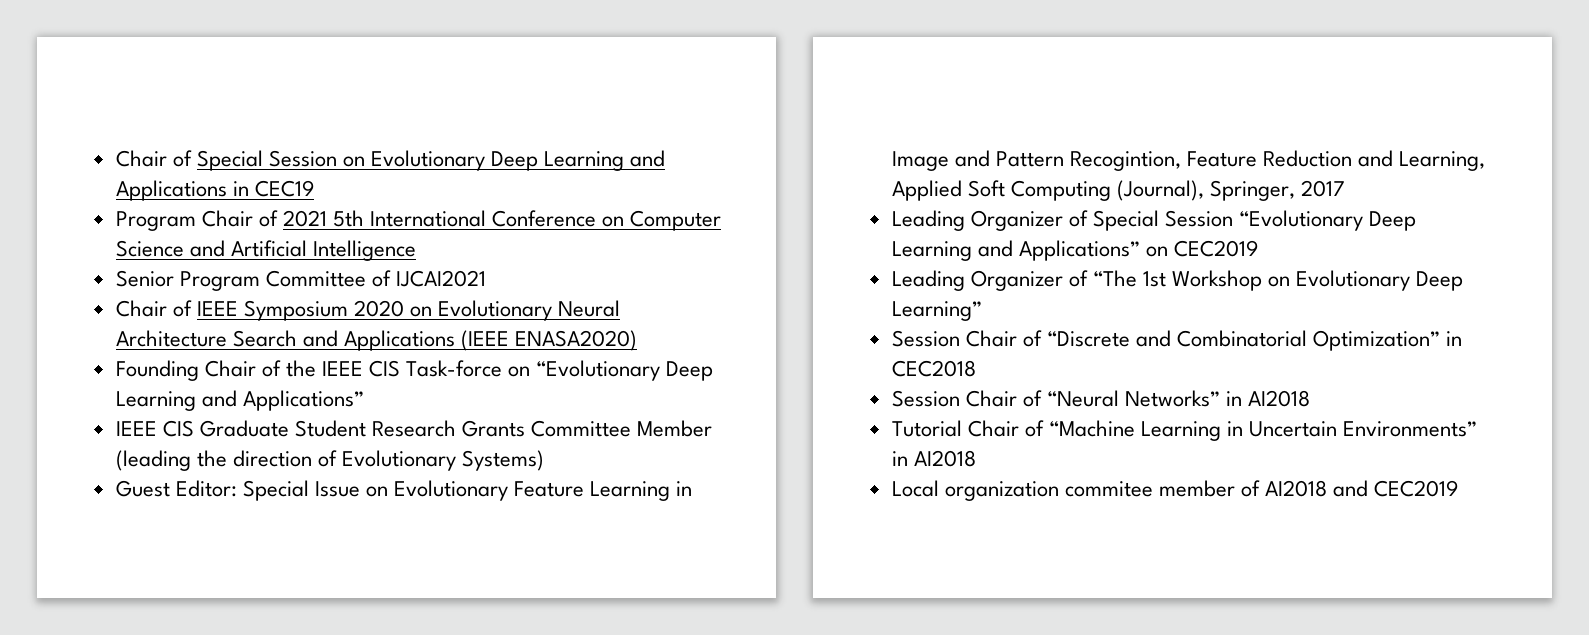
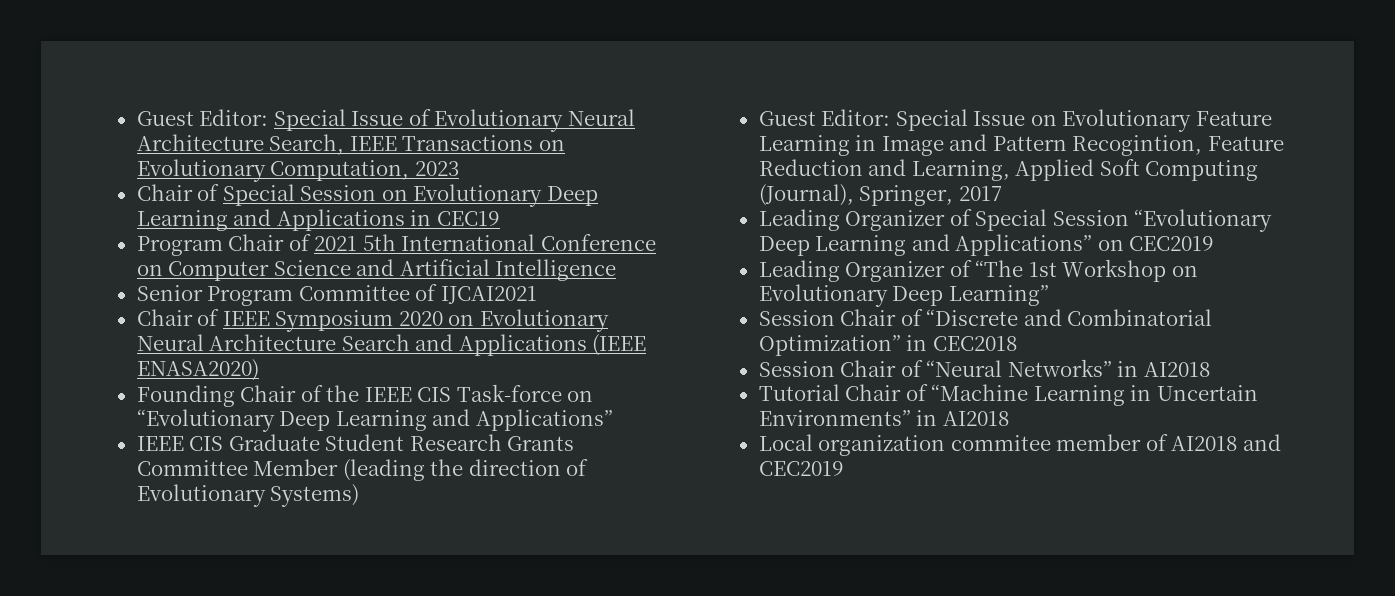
+ Guest Editor: Special Issue of Evolutionary Neural Architecture Search, IEEE Transactions on Evolutionary Computation, 2023

